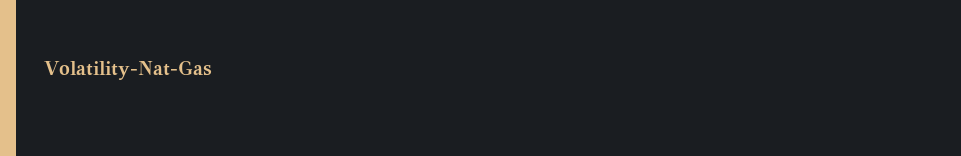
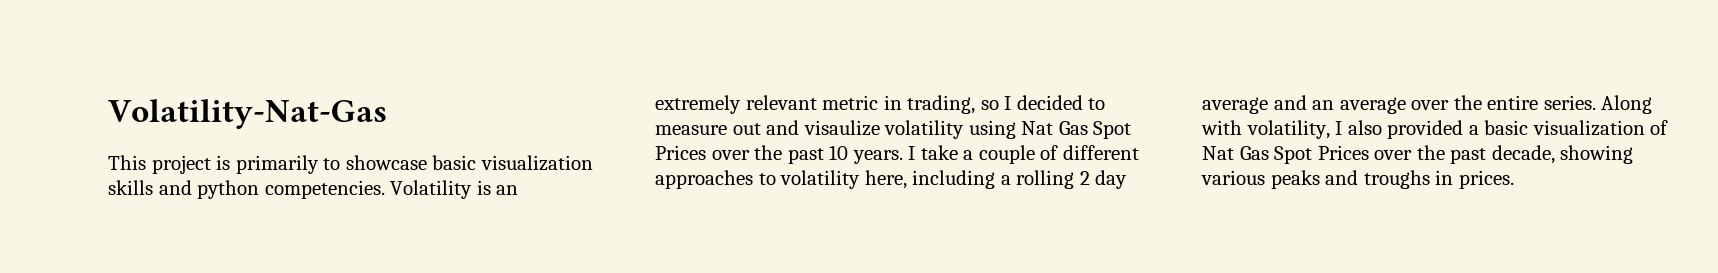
+ This project is primarily to showcase basic visualization skills and python competencies. Volatility is an extremely relevant metric in trading, so I decided to measure out and visaulize volatility using Nat Gas Spot Prices over the past 10 years. I take a couple of different approaches to volatility here, including a rolling 2 day average and an average over the entire series. Along with volatility, I also provided a basic visualization of Nat Gas Spot Prices over the past decade, showing various peaks and troughs in prices.

